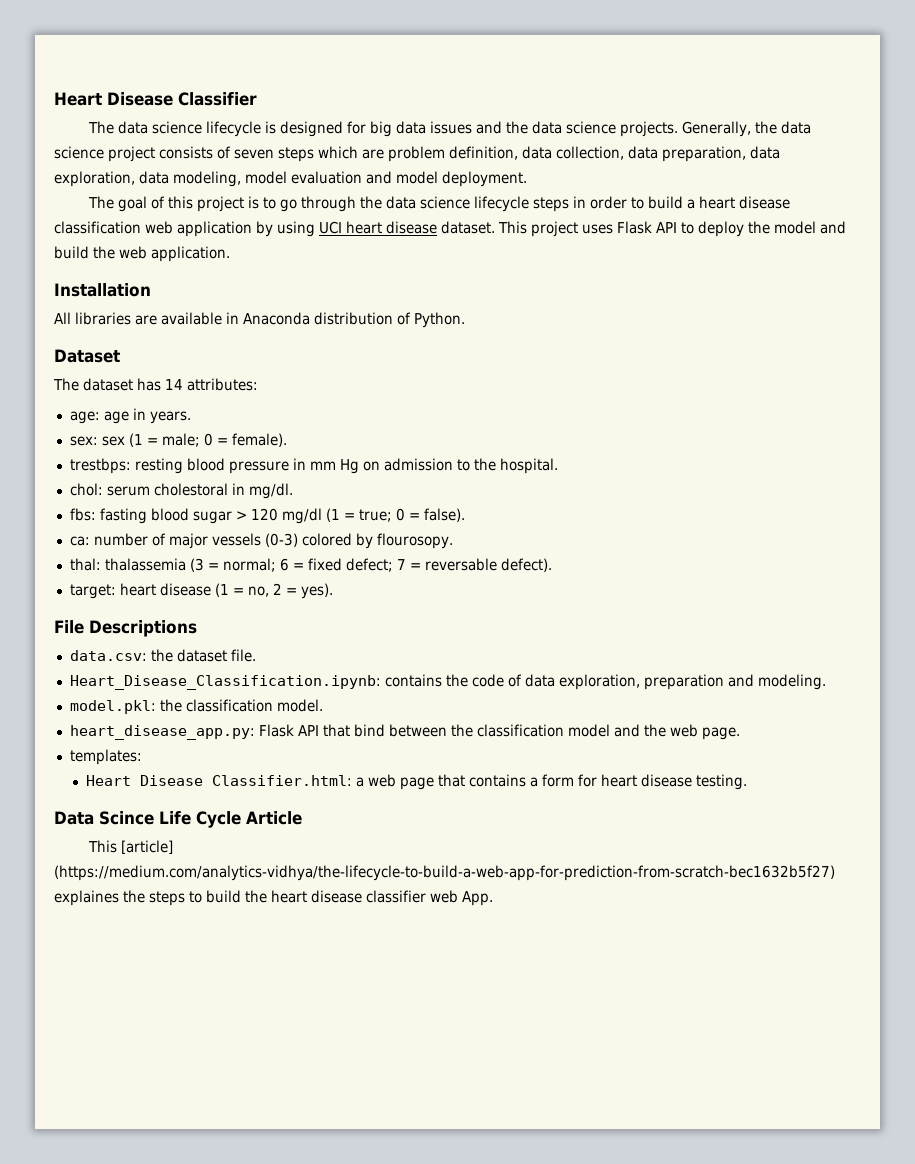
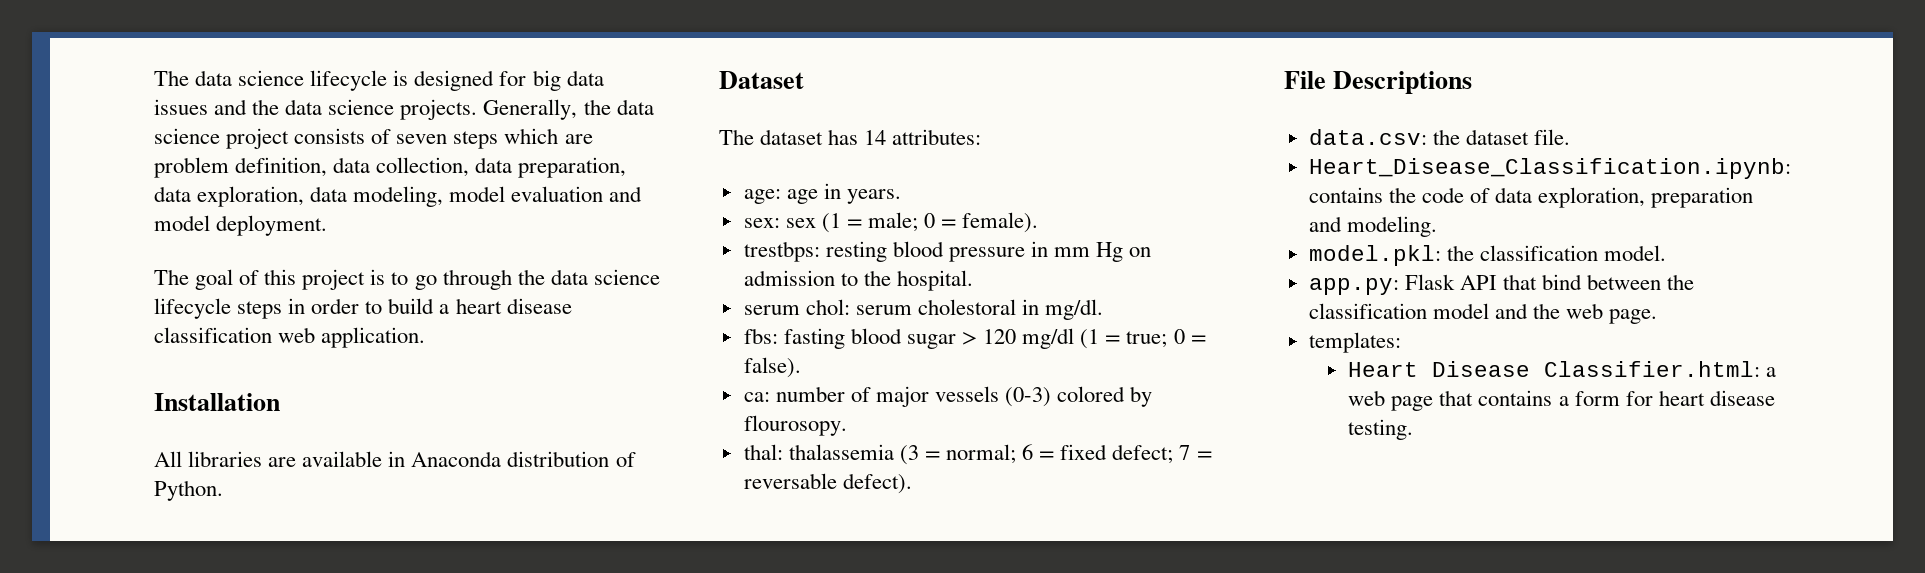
- Heart Disease Classifier
- The goal of this project is to go through the data science lifecycle steps in order to build a heart disease classification web application by using UCI heart disease dataset. This project uses Flask API to deploy the model and build the web application.
+ The goal of this project is to go through the data science lifecycle steps in order to build a heart disease classification web application.
- chol: serum cholestoral in mg/dl.
+ serum chol: serum cholestoral in mg/dl.
- target: heart disease (1 = no, 2 = yes).
- heart_disease_app.py: Flask API that bind between the classification model and the web page.
+ app.py: Flask API that bind between the classification model and the web page.
- Data Scince Life Cycle Article
- This [article] (https://medium.com/analytics-vidhya/the-lifecycle-to-build-a-web-app-for-prediction-from-scratch-bec1632b5f27) explaines the steps to build the heart disease classifier web App.

